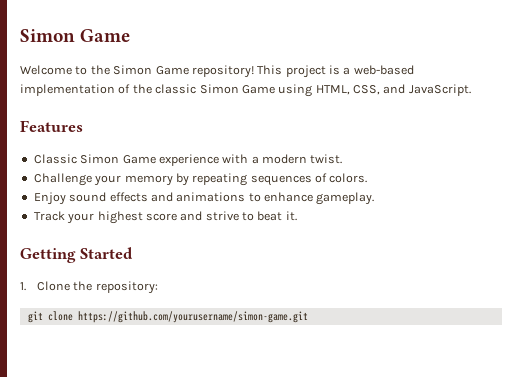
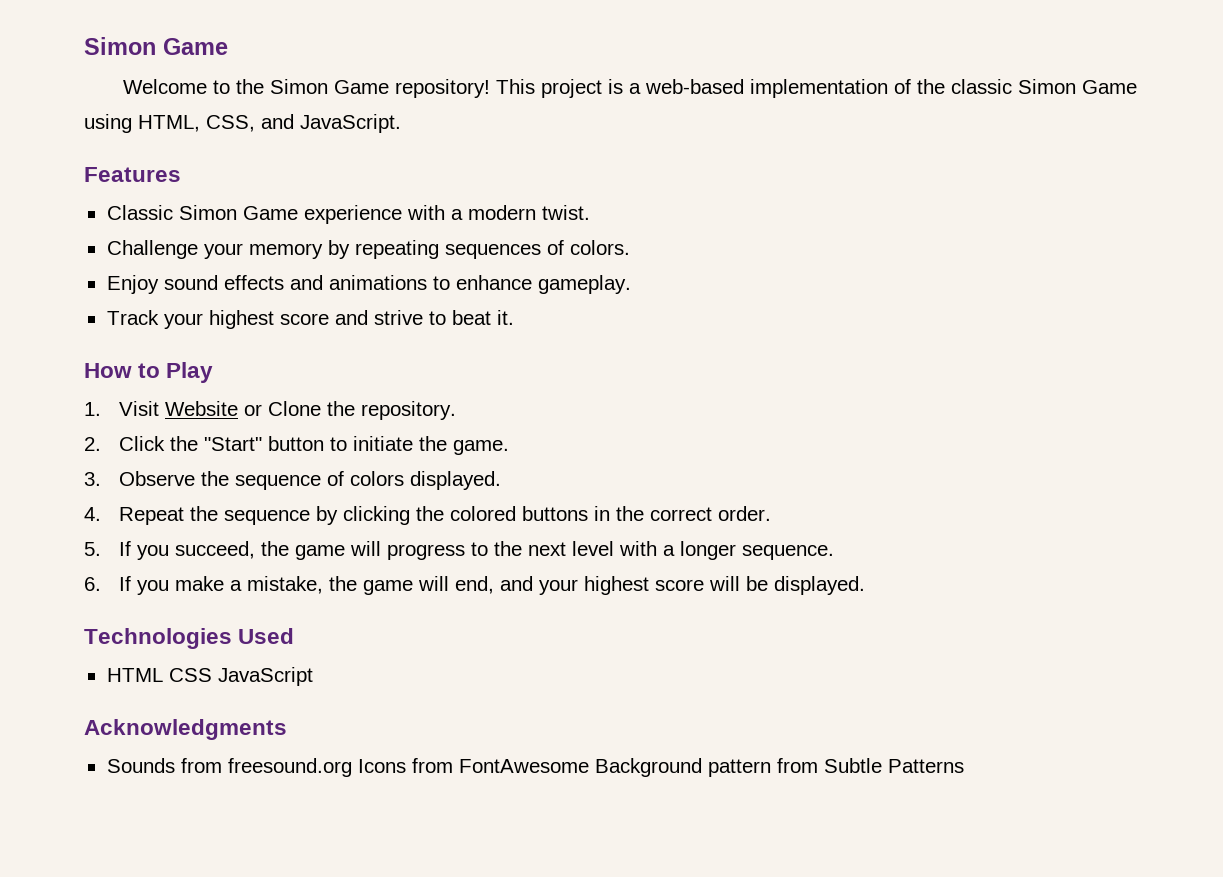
- Getting Started
- 1. Clone the repository:
- git clone https://github.com/yourusername/simon-game.git
+ How to Play
+ 1. Visit Website or Clone the repository.
+ 2. Click the "Start" button to initiate the game.
+ 3. Observe the sequence of colors displayed.
+ 4. Repeat the sequence by clicking the colored buttons in the correct order.
+ 5. If you succeed, the game will progress to the next level with a longer sequence.
+ 6. If you make a mistake, the game will end, and your highest score will be displayed.
+ Technologies Used
+ HTML CSS JavaScript
+ Acknowledgments
+ Sounds from freesound.org Icons from FontAwesome Background pattern from Subtle Patterns

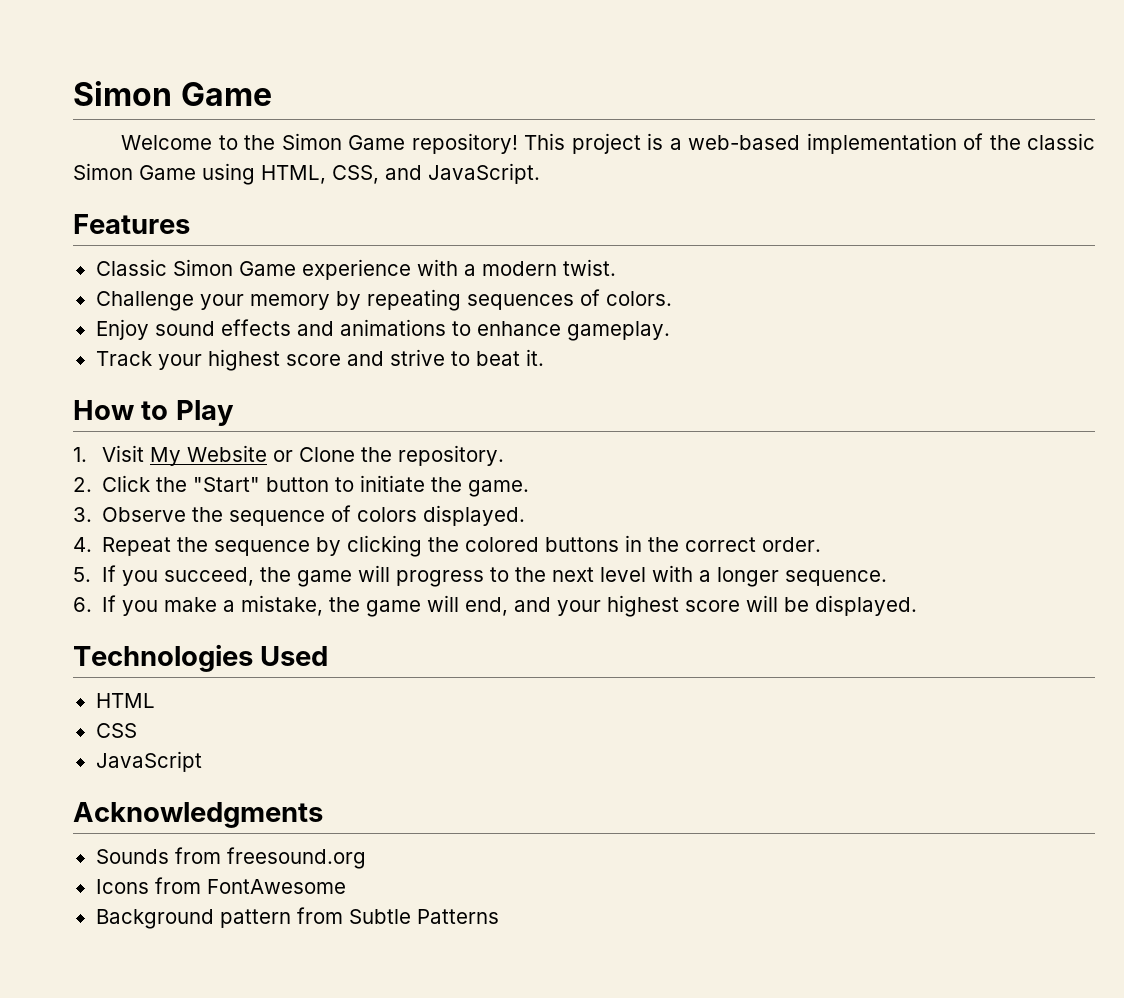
- 1. Visit Website or Clone the repository.
+ 1. Visit My Website or Clone the repository.
- HTML CSS JavaScript
+ HTML
+ CSS
+ JavaScript
- Sounds from freesound.org Icons from FontAwesome Background pattern from Subtle Patterns
+ Sounds from freesound.org
+ Icons from FontAwesome
+ Background pattern from Subtle Patterns

